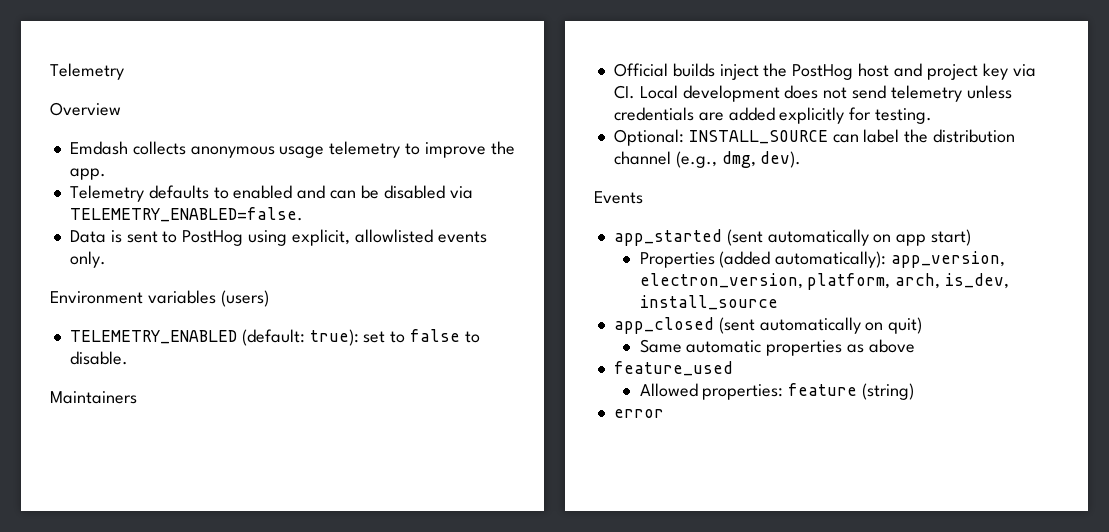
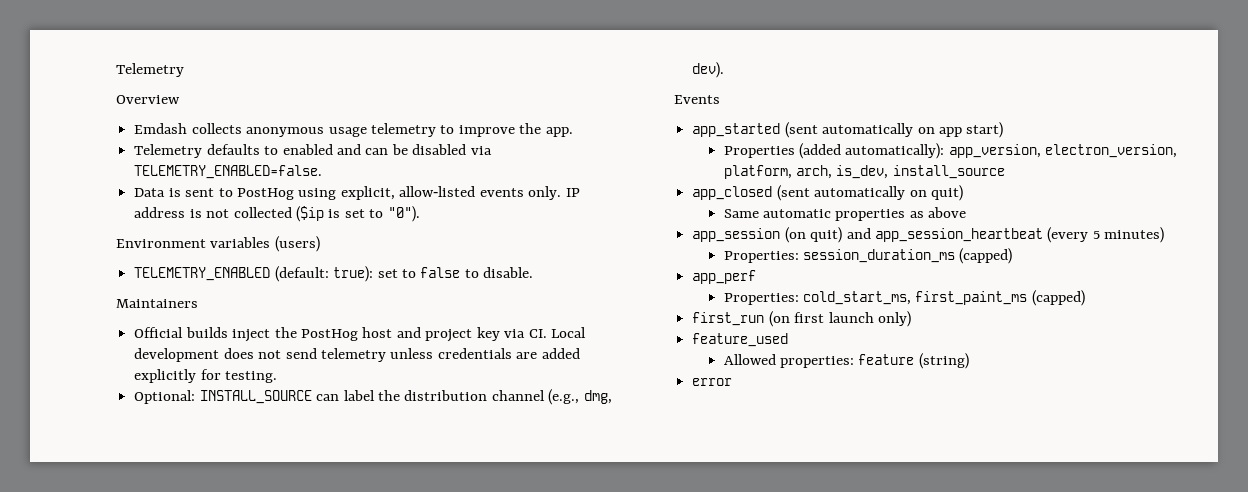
- Data is sent to PostHog using explicit, allowlisted events only.
+ Data is sent to PostHog using explicit, allow‑listed events only. IP address is not collected ($ip is set to "0").
+ app_session (on quit) and app_session_heartbeat (every 5 minutes)
+ Properties: session_duration_ms (capped)
+ app_perf
+ Properties: cold_start_ms, first_paint_ms (capped)
+ first_run (on first launch only)

